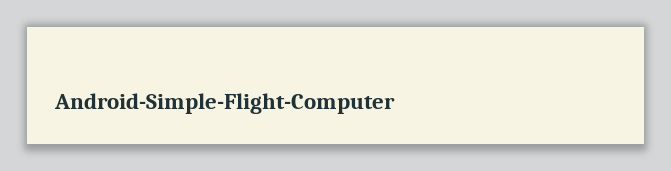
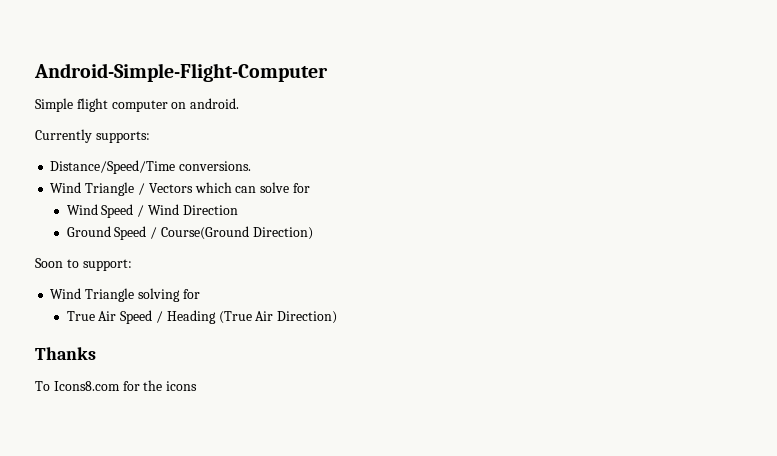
+ Simple flight computer on android.
+ Currently supports:
+ Distance/Speed/Time conversions.
+ Wind Triangle / Vectors which can solve for
+ Wind Speed / Wind Direction
+ Ground Speed / Course(Ground Direction)
+ Soon to support:
+ Wind Triangle solving for
+ True Air Speed / Heading (True Air Direction)
+ Thanks
+ To Icons8.com for the icons

